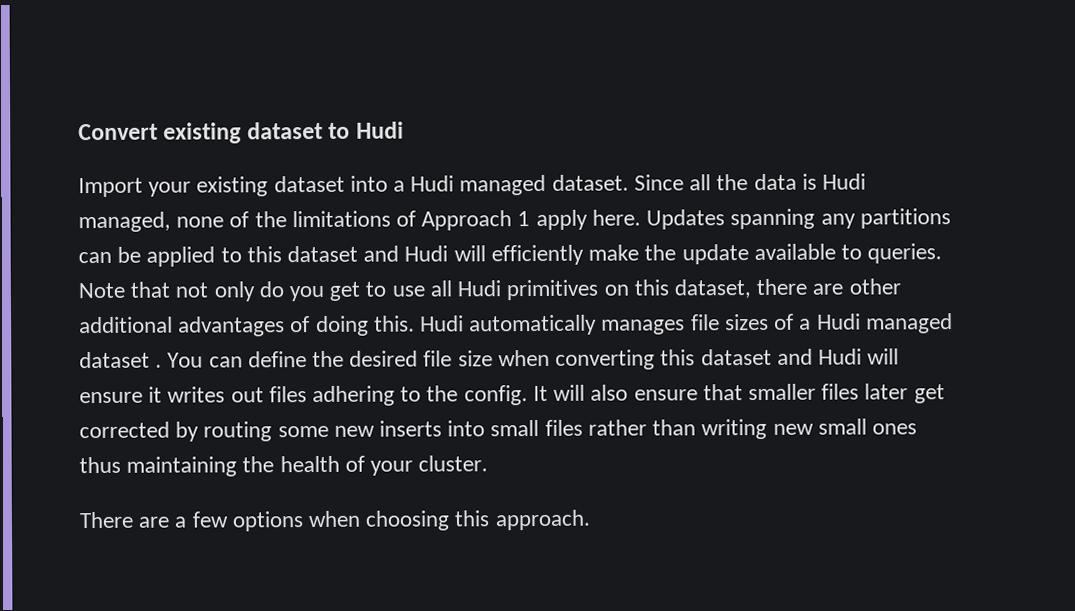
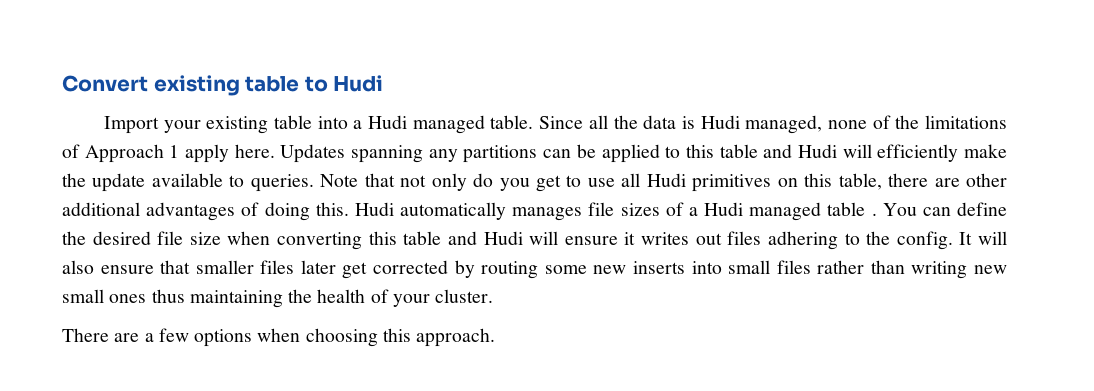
- Convert existing dataset to Hudi
+ Convert existing table to Hudi
- Import your existing dataset into a Hudi managed dataset.
+ Import your existing table into a Hudi managed table.
- Updates spanning any partitions can be applied to this dataset and Hudi will efficiently make the update available to queries.
+ Updates spanning any partitions can be applied to this table and Hudi will efficiently make the update available to queries.
- Note that not only do you get to use all Hudi primitives on this dataset, there are other additional advantages of doing this.
+ Note that not only do you get to use all Hudi primitives on this table, there are other additional advantages of doing this.
- Hudi automatically manages file sizes of a Hudi managed dataset .
+ Hudi automatically manages file sizes of a Hudi managed table .
- You can define the desired file size when converting this dataset and Hudi will ensure it writes out files adhering to the config.
+ You can define the desired file size when converting this table and Hudi will ensure it writes out files adhering to the config.

